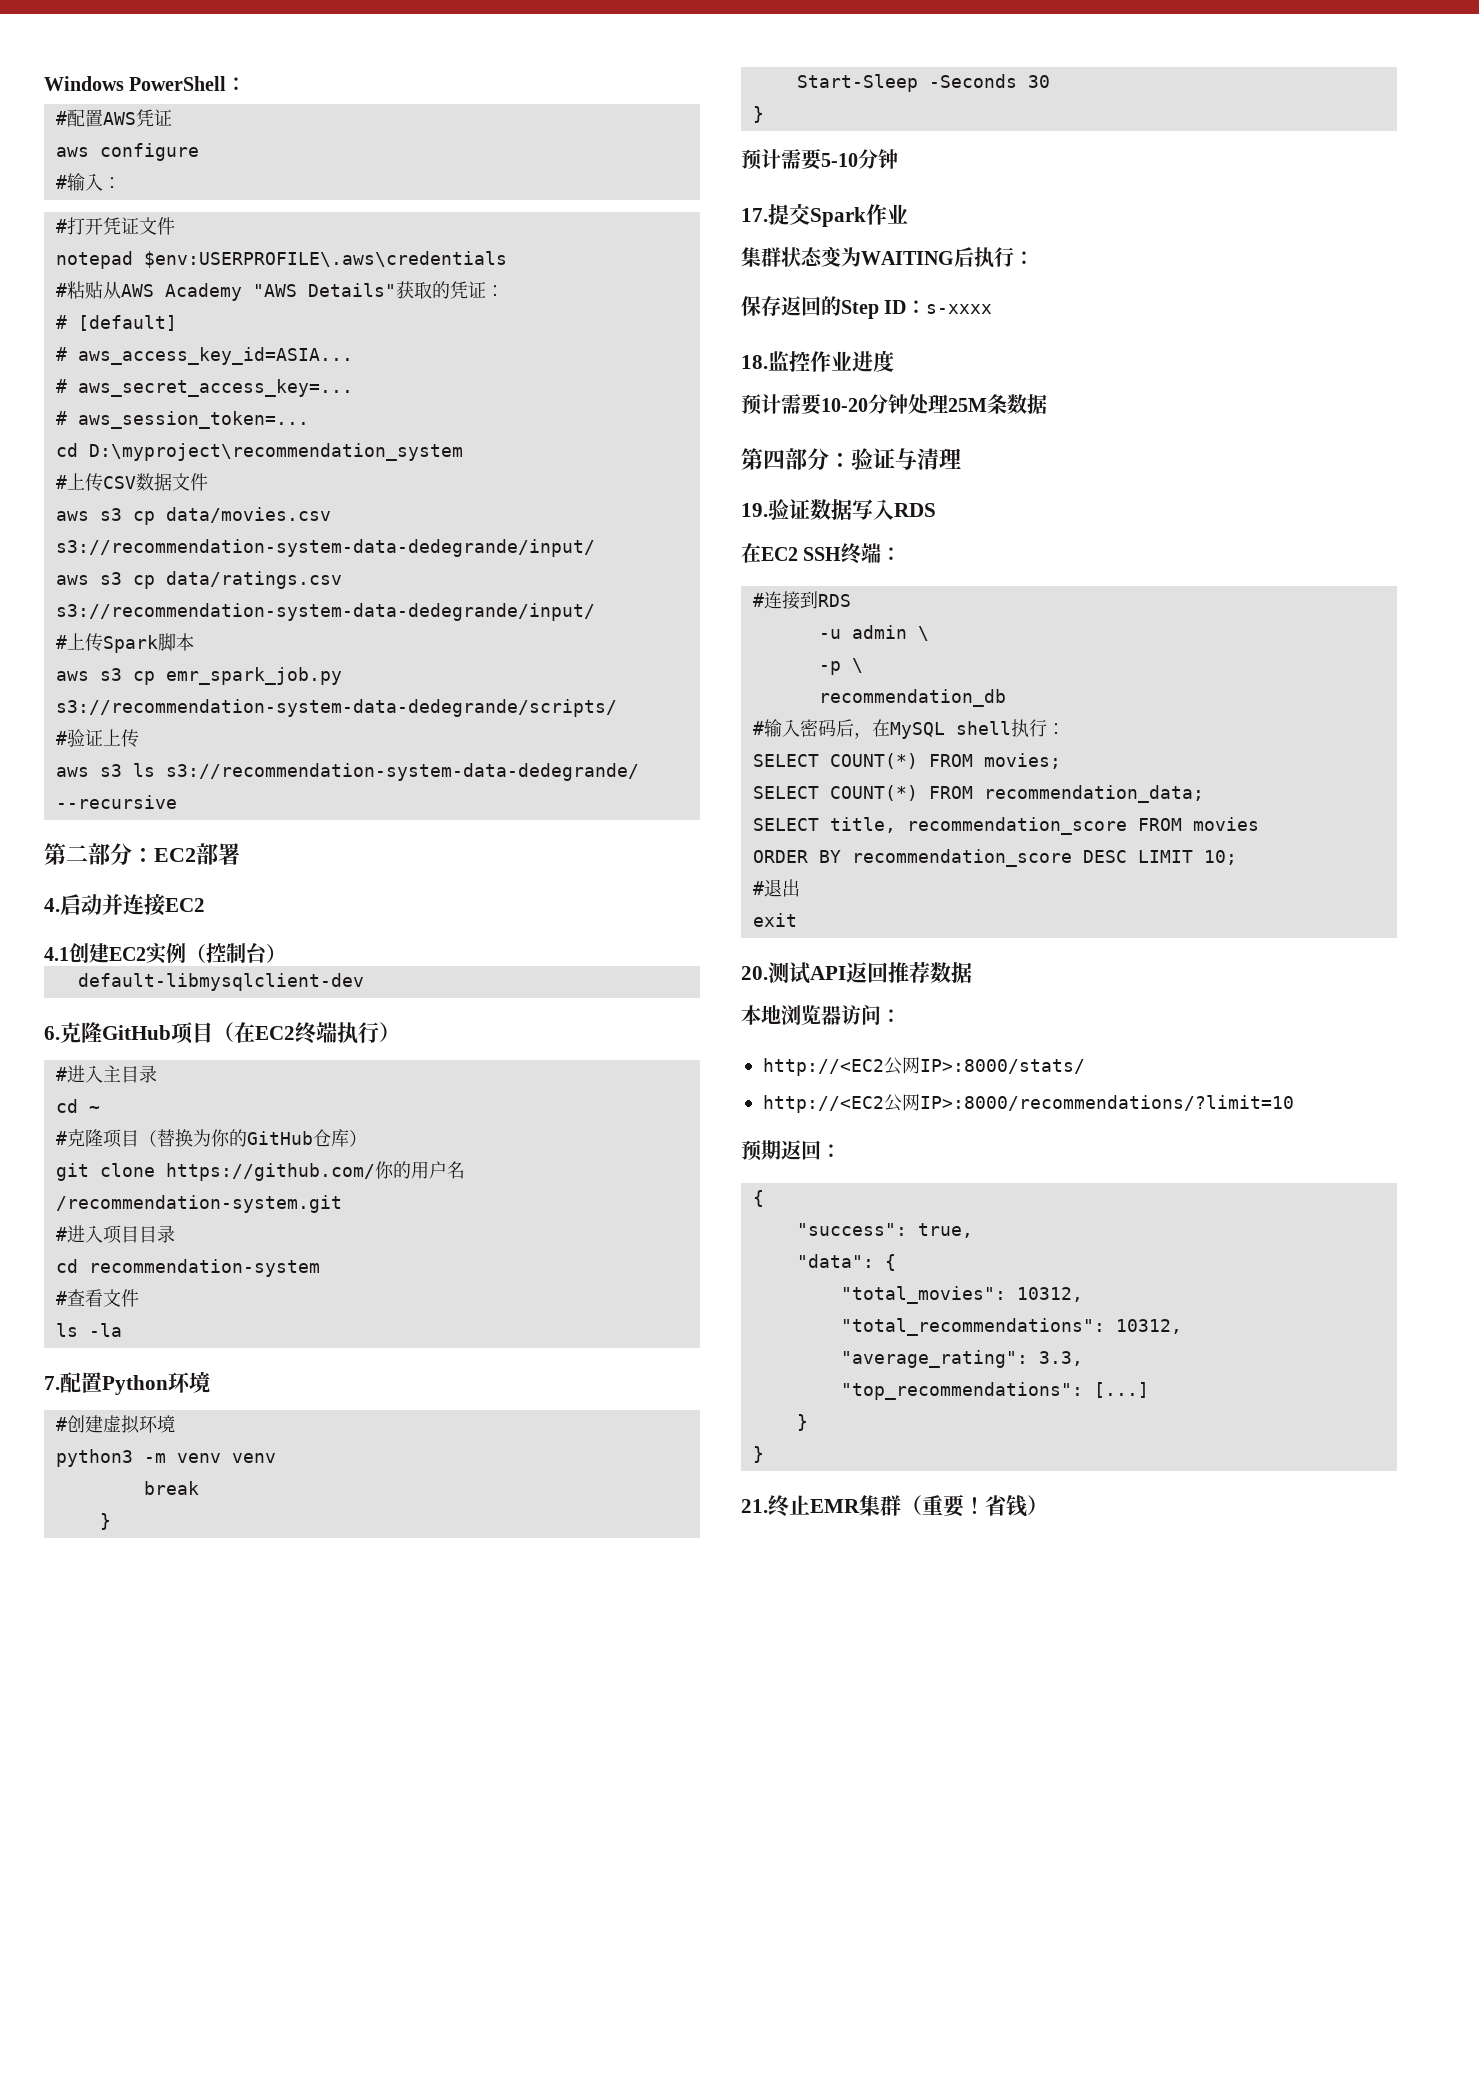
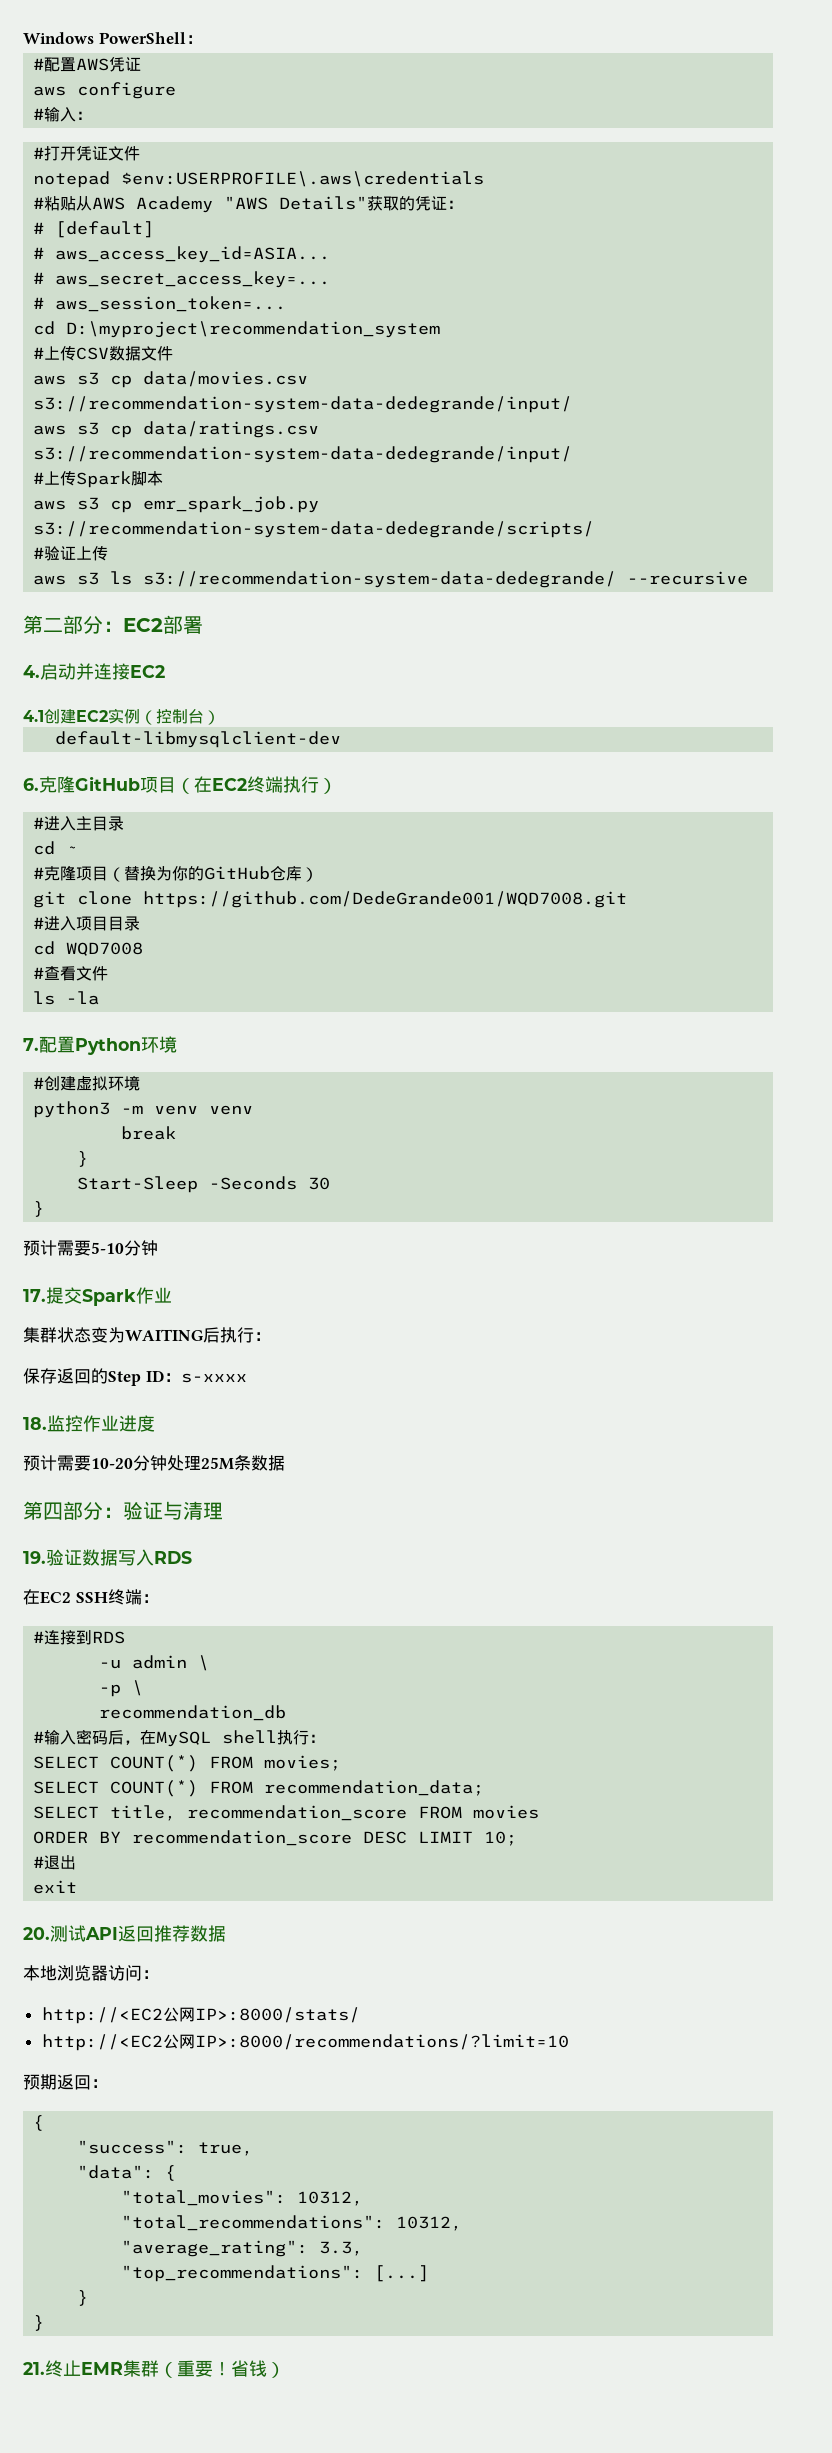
- git clone https://github.com/你的用户名/recommendation-system.git
+ git clone https://github.com/DedeGrande001/WQD7008.git
- cd recommendation-system
+ cd WQD7008

